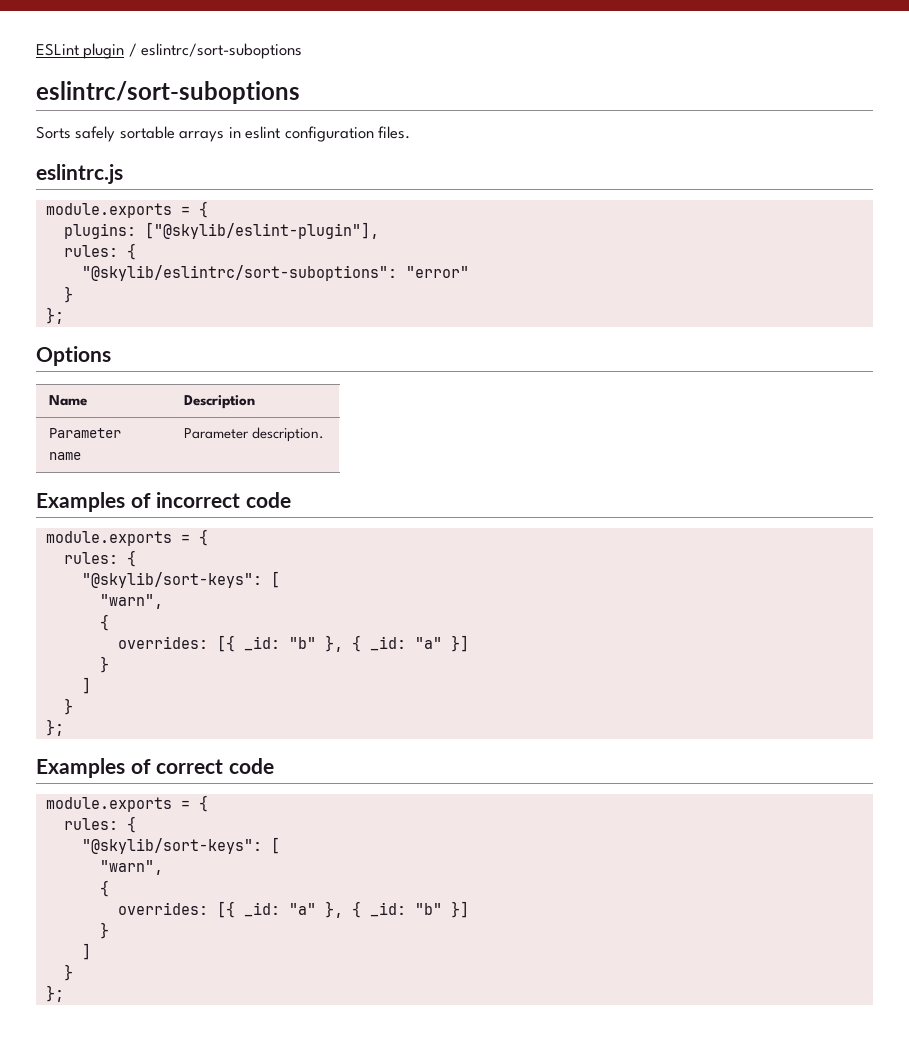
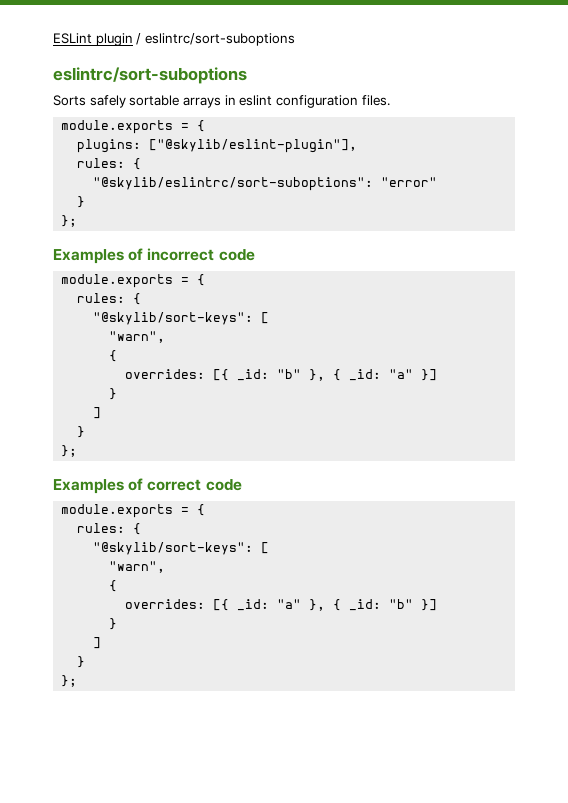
- eslintrc.js
- Options
- Name | Description
- Parameter name | Parameter description.

